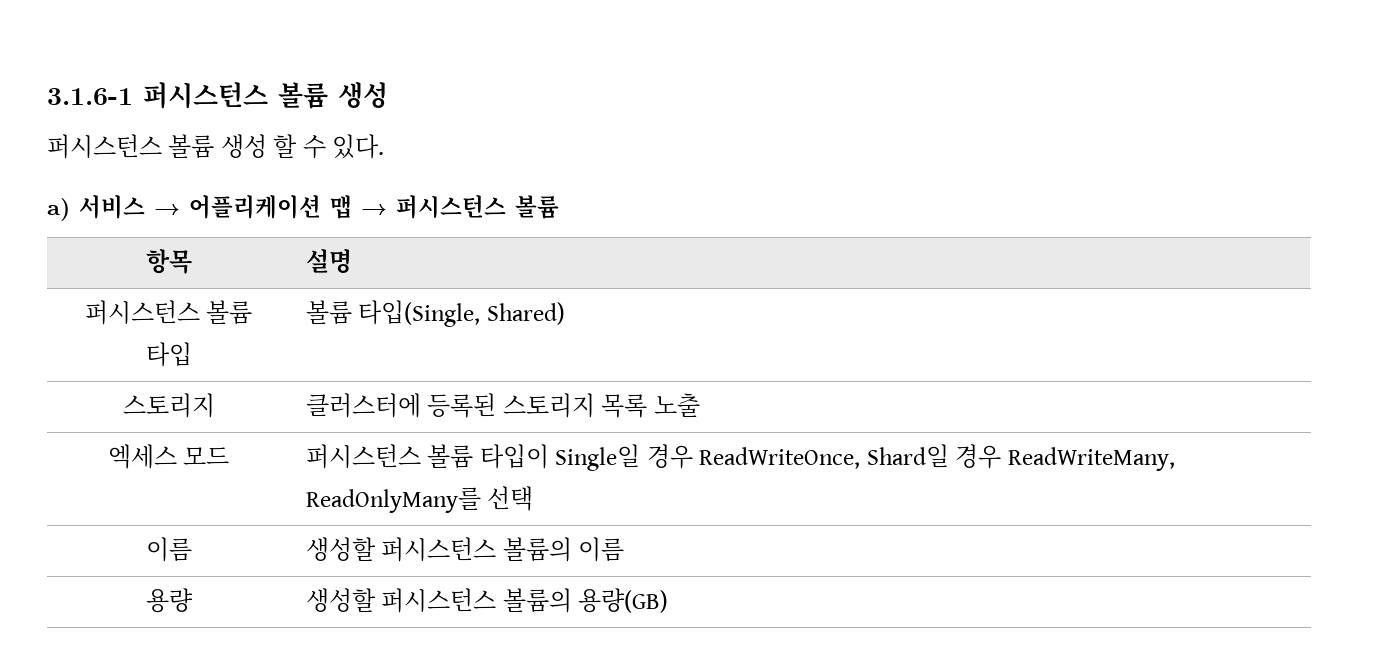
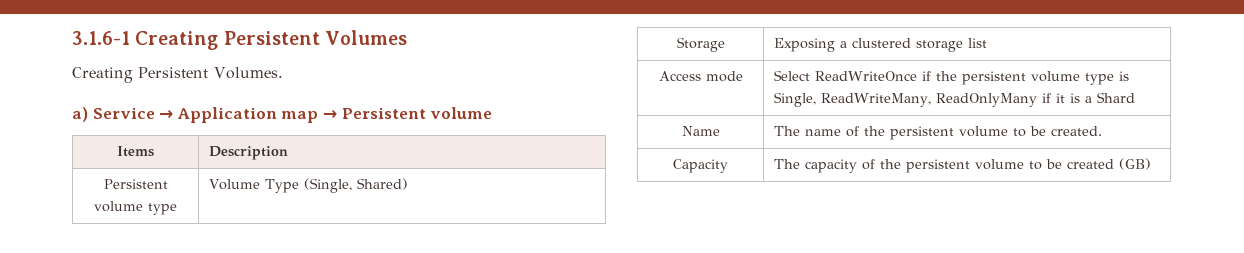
- 3.1.6-1 퍼시스턴스 볼륨 생성
- 퍼시스턴스 볼륨 생성 할 수 있다.
- a) 서비스 → 어플리케이션 맵 → 퍼시스턴스 볼륨
- 항목 | 설명
- 퍼시스턴스 볼륨 타입 | 볼륨 타입(Single, Shared)
- 스토리지 | 클러스터에 등록된 스토리지 목록 노출
- 엑세스 모드 | 퍼시스턴스 볼륨 타입이 Single일 경우 ReadWriteOnce, Shard일 경우 ReadWriteMany, ReadOnlyMany를 선택
- 이름 | 생성할 퍼시스턴스 볼륨의 이름
- 용량 | 생성할 퍼시스턴스 볼륨의 용량(GB)
+ 3.1.6-1 Creating Persistent Volumes
+ Creating Persistent Volumes.
+ a) Service → Application map → Persistent volume
+ Items | Description
+ Persistent volume type | Volume Type (Single, Shared)
+ Storage | Exposing a clustered storage list
+ Access mode | Select ReadWriteOnce if the persistent volume type is Single, ReadWriteMany, ReadOnlyMany if it is a Shard
+ Name | The name of the persistent volume to be created.
+ Capacity | The capacity of the persistent volume to be created (GB)

